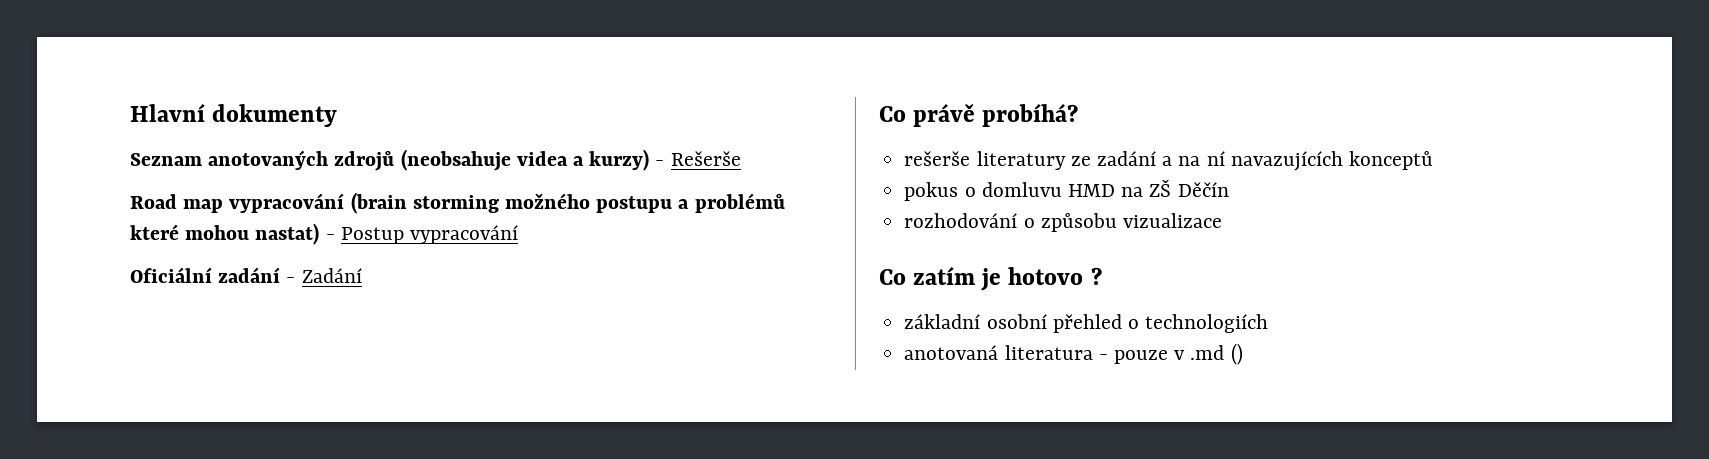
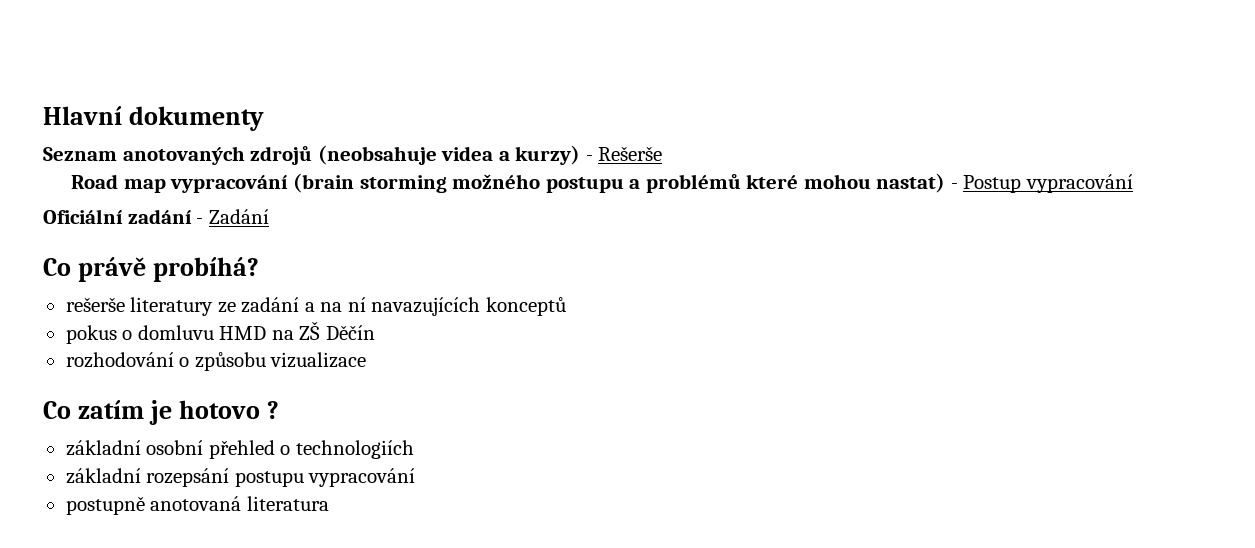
- anotovaná literatura - pouze v .md ()
+ základní rozepsání postupu vypracování
+ postupně anotovaná literatura

